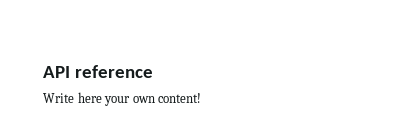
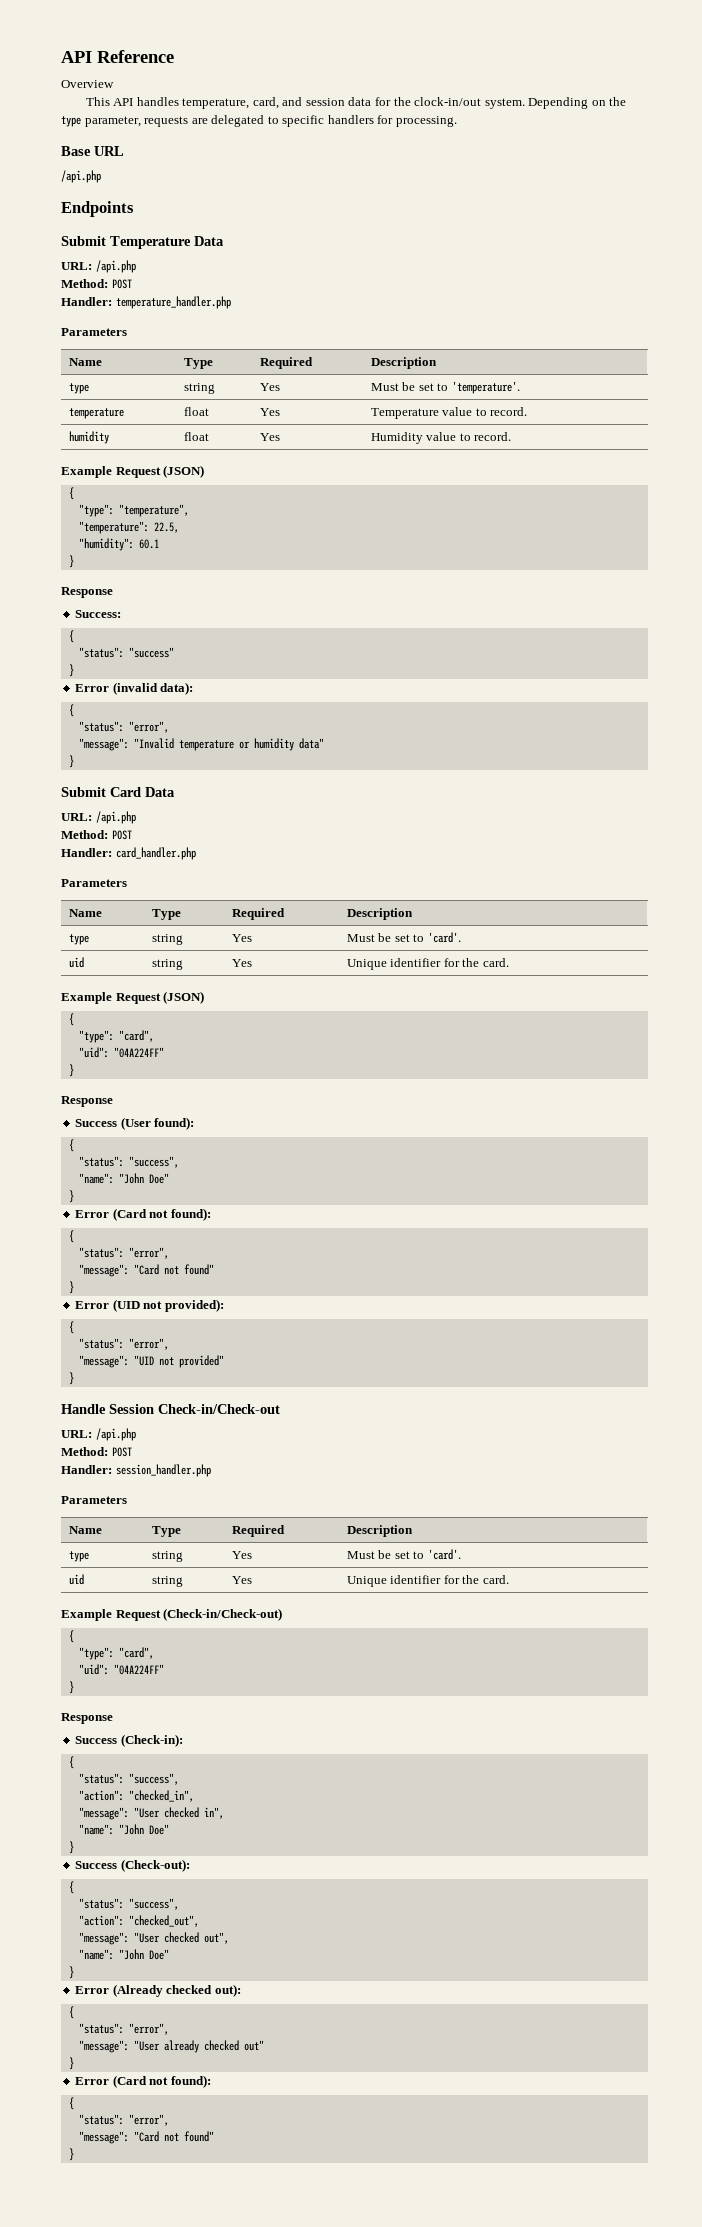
- API reference
- Write here your own content!
+ API Reference
+ Overview
+ This API handles temperature, card, and session data for the clock-in/out system. Depending on the type parameter, requests are delegated to specific handlers for processing.
+ Base URL
+ /api.php
+ Endpoints
+ Submit Temperature Data
+ URL: /api.php
+ Method: POST
+ Handler: temperature_handler.php
+ Parameters
+ Name | Type | Required | Description
+ type | string | Yes | Must be set to 'temperature'.
+ temperature | float | Yes | Temperature value to record.
+ humidity | float | Yes | Humidity value to record.
+ Example Request (JSON)
+ {
+ "type": "temperature",
+ "temperature": 22.5,
+ "humidity": 60.1
+ }
+ Response
+ Success:
+ {
+ "status": "success"
+ }
+ Error (invalid data):
+ {
+ "status": "error",
+ "message": "Invalid temperature or humidity data"
+ }
+ Submit Card Data
+ URL: /api.php
+ Method: POST
+ Handler: card_handler.php
+ Parameters
+ Name | Type | Required | Description
+ type | string | Yes | Must be set to 'card'.
+ uid | string | Yes | Unique identifier for the card.
+ Example Request (JSON)
+ {
+ "type": "card",
+ "uid": "04A224FF"
+ }
+ Response
+ Success (User found):
+ {
+ "status": "success",
+ "name": "John Doe"
+ }
+ Error (Card not found):
+ {
+ "status": "error",
+ "message": "Card not found"
+ }
+ Error (UID not provided):
+ {
+ "status": "error",
+ "message": "UID not provided"
+ }
+ Handle Session Check-in/Check-out
+ URL: /api.php
+ Method: POST
+ Handler: session_handler.php
+ Parameters
+ Name | Type | Required | Description
+ type | string | Yes | Must be set to 'card'.
+ uid | string | Yes | Unique identifier for the card.
+ Example Request (Check-in/Check-out)
+ {
+ "type": "card",
+ "uid": "04A224FF"
+ }
+ Response
+ Success (Check-in):
+ {
+ "status": "success",
+ "action": "checked_in",
+ "message": "User checked in",
+ "name": "John Doe"
+ }
+ Success (Check-out):
+ {
+ "status": "success",
+ "action": "checked_out",
+ "message": "User checked out",
+ "name": "John Doe"
+ }
+ Error (Already checked out):
+ {
+ "status": "error",
+ "message": "User already checked out"
+ }
+ Error (Card not found):
+ {
+ "status": "error",
+ "message": "Card not found"
+ }

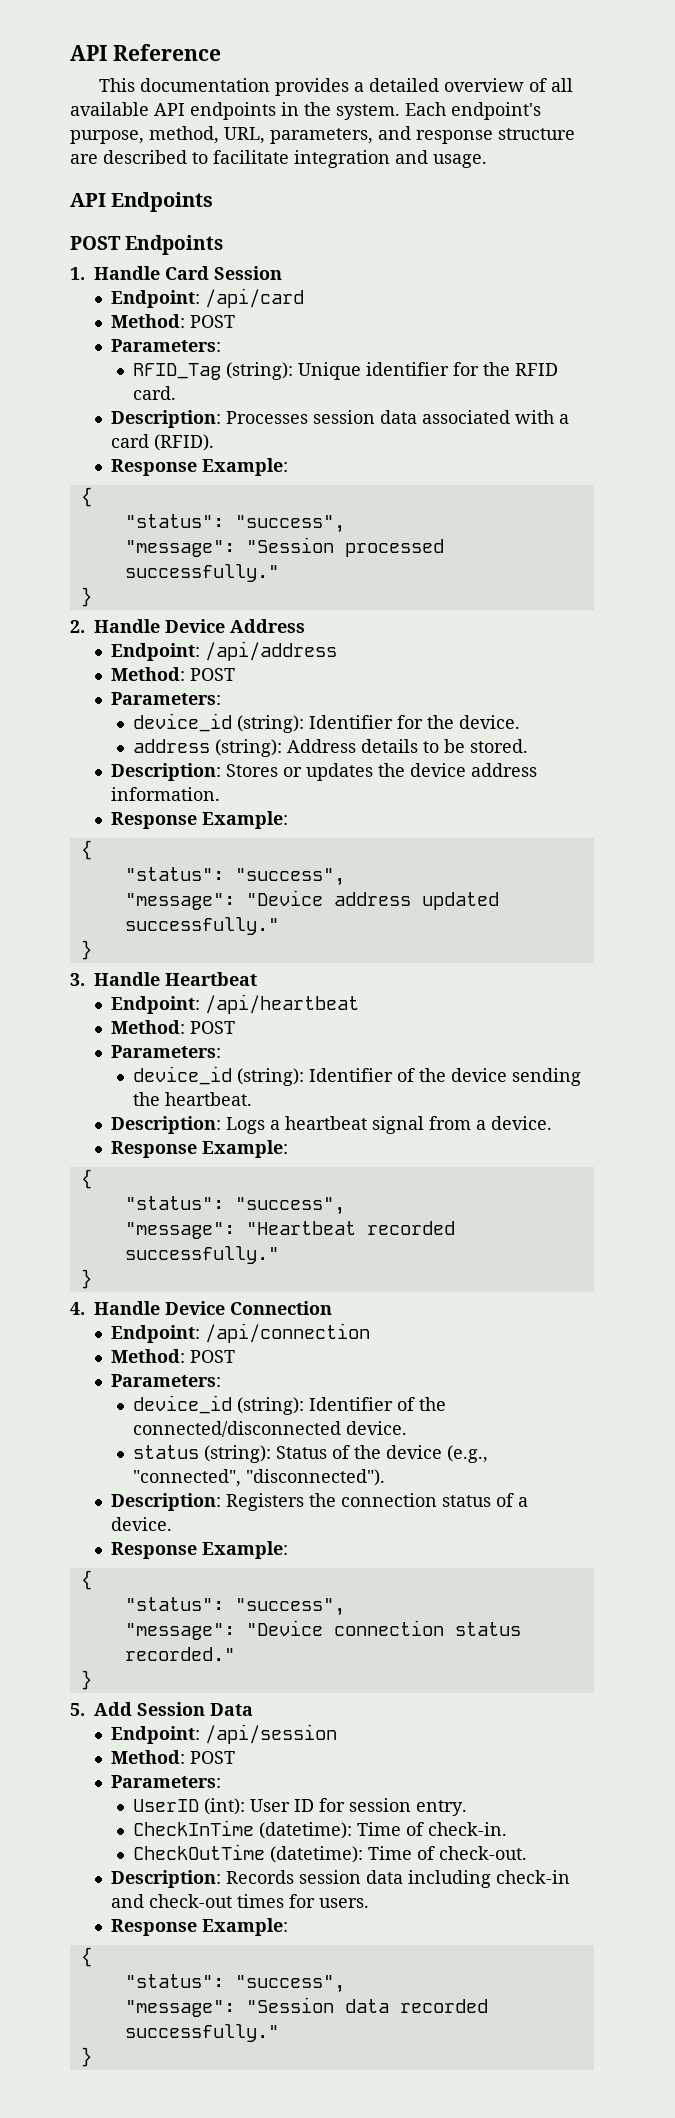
- Overview
- This API handles temperature, card, and session data for the clock-in/out system. Depending on the type parameter, requests are delegated to specific handlers for processing.
- Base URL
- /api.php
- Endpoints
- Submit Temperature Data
- URL: /api.php
+ This documentation provides a detailed overview of all available API endpoints in the system. Each endpoint's purpose, method, URL, parameters, and response structure are described to facilitate integration and usage.
+ API Endpoints
+ POST Endpoints
+ 1. Handle Card Session
+ Endpoint: /api/card
  Method: POST
- Handler: temperature_handler.php
- Parameters
- Name | Type | Required | Description
- type | string | Yes | Must be set to 'temperature'.
- temperature | float | Yes | Temperature value to record.
- humidity | float | Yes | Humidity value to record.
- Example Request (JSON)
- {
- "type": "temperature",
- "temperature": 22.5,
- "humidity": 60.1
- }
- Response
- Success:
- {
- "status": "success"
- }
- Error (invalid data):
- {
- "status": "error",
- "message": "Invalid temperature or humidity data"
- }
- Submit Card Data
- URL: /api.php
- Method: POST
- Handler: card_handler.php
- Parameters
- Name | Type | Required | Description
- type | string | Yes | Must be set to 'card'.
- uid | string | Yes | Unique identifier for the card.
- Example Request (JSON)
- {
- "type": "card",
- "uid": "04A224FF"
- }
- Response
- Success (User found):
+ Parameters:
+ RFID_Tag (string): Unique identifier for the RFID card.
+ Description: Processes session data associated with a card (RFID).
+ Response Example:
  {
  "status": "success",
- "name": "John Doe"
+ "message": "Session processed successfully."
  }
- Error (Card not found):
- {
- "status": "error",
- "message": "Card not found"
- }
- Error (UID not provided):
- {
- "status": "error",
- "message": "UID not provided"
- }
- Handle Session Check-in/Check-out
- URL: /api.php
+ 2. Handle Device Address
+ Endpoint: /api/address
  Method: POST
- Handler: session_handler.php
- Parameters
- Name | Type | Required | Description
- type | string | Yes | Must be set to 'card'.
- uid | string | Yes | Unique identifier for the card.
- Example Request (Check-in/Check-out)
- {
- "type": "card",
- "uid": "04A224FF"
- }
- Response
- Success (Check-in):
+ Parameters:
+ device_id (string): Identifier for the device.
+ address (string): Address details to be stored.
+ Description: Stores or updates the device address information.
+ Response Example:
  {
  "status": "success",
- "action": "checked_in",
- "message": "User checked in",
- "name": "John Doe"
+ "message": "Device address updated successfully."
  }
- Success (Check-out):
+ 3. Handle Heartbeat
+ Endpoint: /api/heartbeat
+ Method: POST
+ Parameters:
+ device_id (string): Identifier of the device sending the heartbeat.
+ Description: Logs a heartbeat signal from a device.
+ Response Example:
  {
  "status": "success",
- "action": "checked_out",
- "message": "User checked out",
- "name": "John Doe"
+ "message": "Heartbeat recorded successfully."
  }
- Error (Already checked out):
+ 4. Handle Device Connection
+ Endpoint: /api/connection
+ Method: POST
+ Parameters:
+ device_id (string): Identifier of the connected/disconnected device.
+ status (string): Status of the device (e.g., "connected", "disconnected").
+ Description: Registers the connection status of a device.
+ Response Example:
  {
- "status": "error",
- "message": "User already checked out"
+ "status": "success",
+ "message": "Device connection status recorded."
  }
- Error (Card not found):
+ 5. Add Session Data
+ Endpoint: /api/session
+ Method: POST
+ Parameters:
+ UserID (int): User ID for session entry.
+ CheckInTime (datetime): Time of check-in.
+ CheckOutTime (datetime): Time of check-out.
+ Description: Records session data including check-in and check-out times for users.
+ Response Example:
  {
- "status": "error",
- "message": "Card not found"
+ "status": "success",
+ "message": "Session data recorded successfully."

